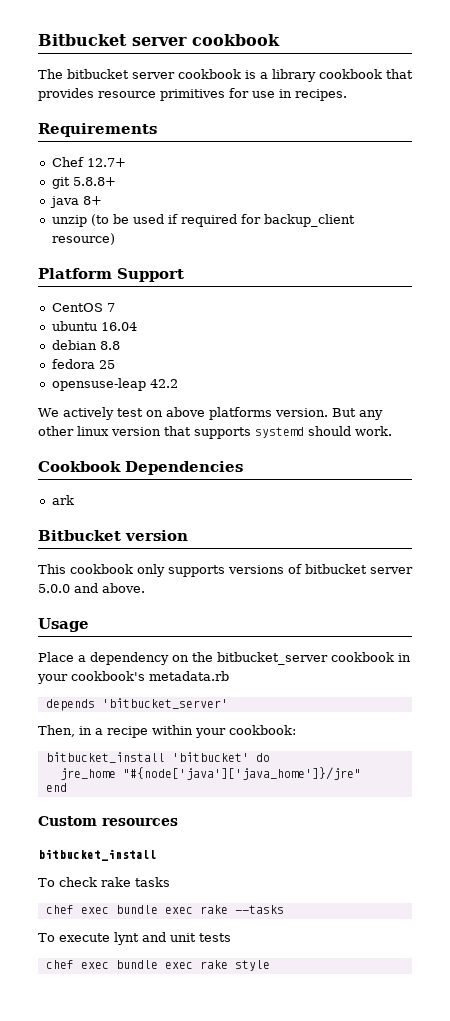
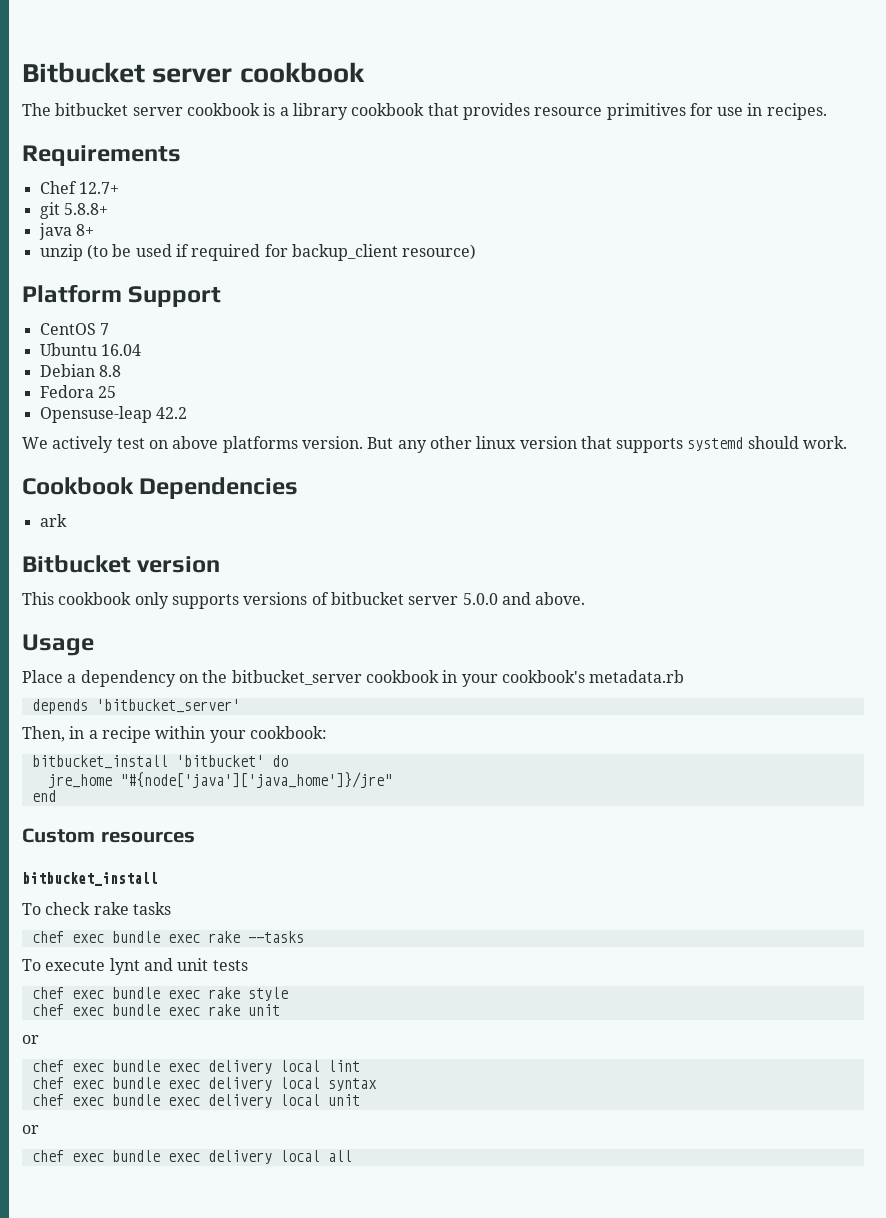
- ubuntu 16.04
+ Ubuntu 16.04
- debian 8.8
+ Debian 8.8
- fedora 25
+ Fedora 25
- opensuse-leap 42.2
+ Opensuse-leap 42.2
+ chef exec bundle exec rake unit
+ or
+ chef exec bundle exec delivery local lint
+ chef exec bundle exec delivery local syntax
+ chef exec bundle exec delivery local unit
+ or
+ chef exec bundle exec delivery local all

